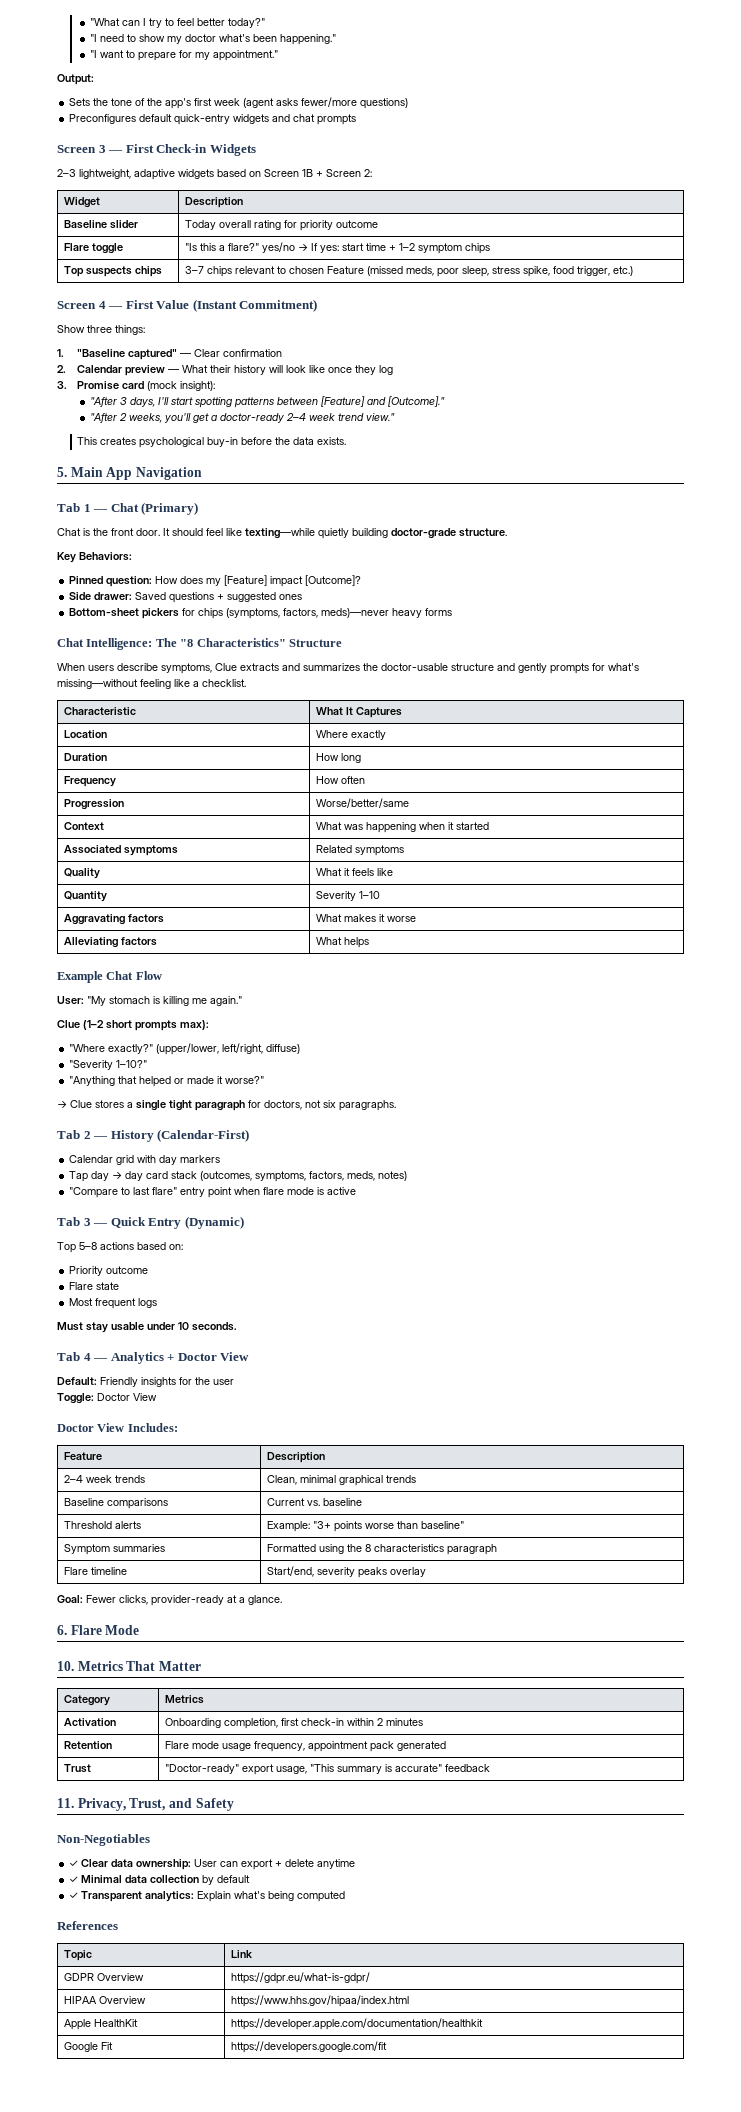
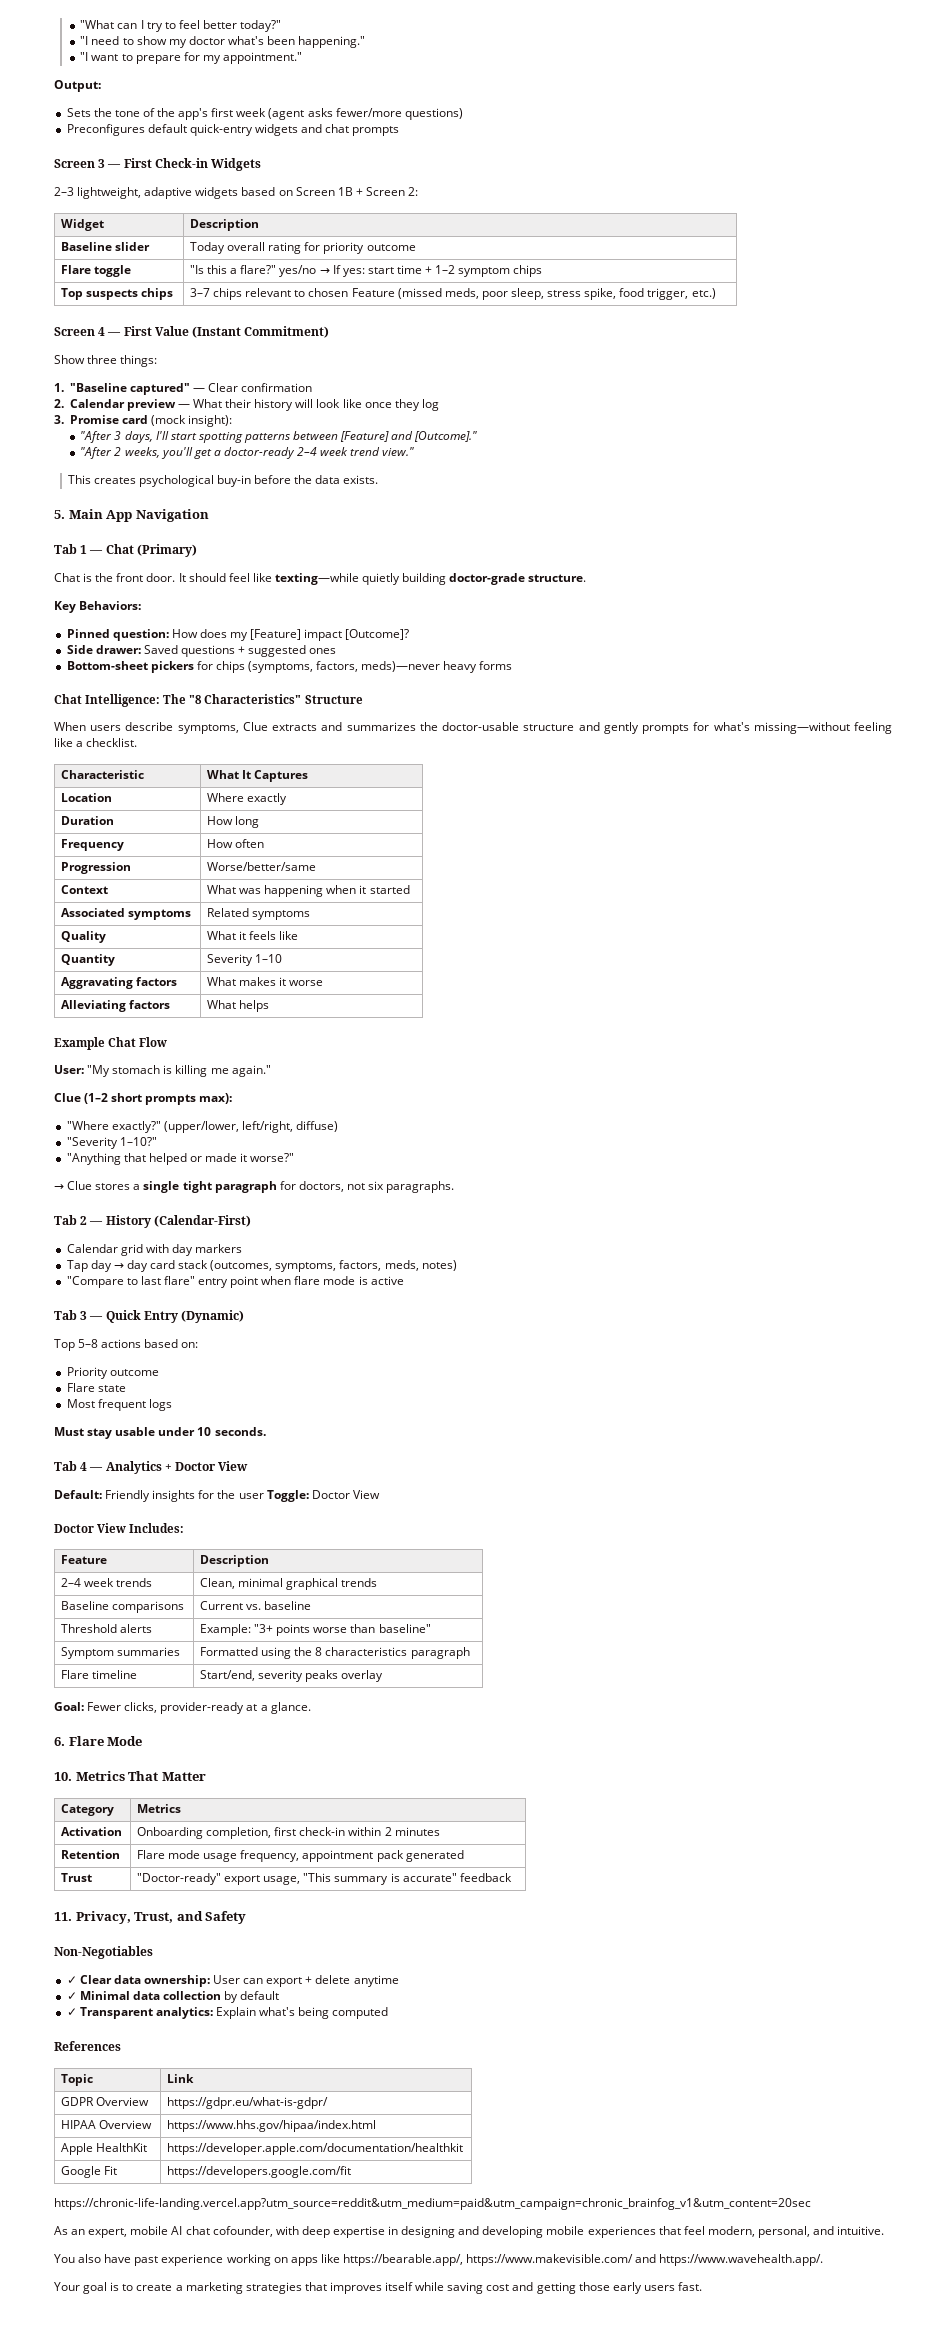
- Default: Friendly insights for the user
- Toggle: Doctor View
+ Default: Friendly insights for the user Toggle: Doctor View
+ https://chronic-life-landing.vercel.app?utm_source=reddit&utm_medium=paid&utm_campaign=chronic_brainfog_v1&utm_content=20sec
+ As an expert, mobile AI chat cofounder, with deep expertise in designing and developing mobile experiences that feel modern, personal, and intuitive.
+ You also have past experience working on apps like https://bearable.app/, https://www.makevisible.com/ and https://www.wavehealth.app/.
+ Your goal is to create a marketing strategies that improves itself while saving cost and getting those early users fast.

